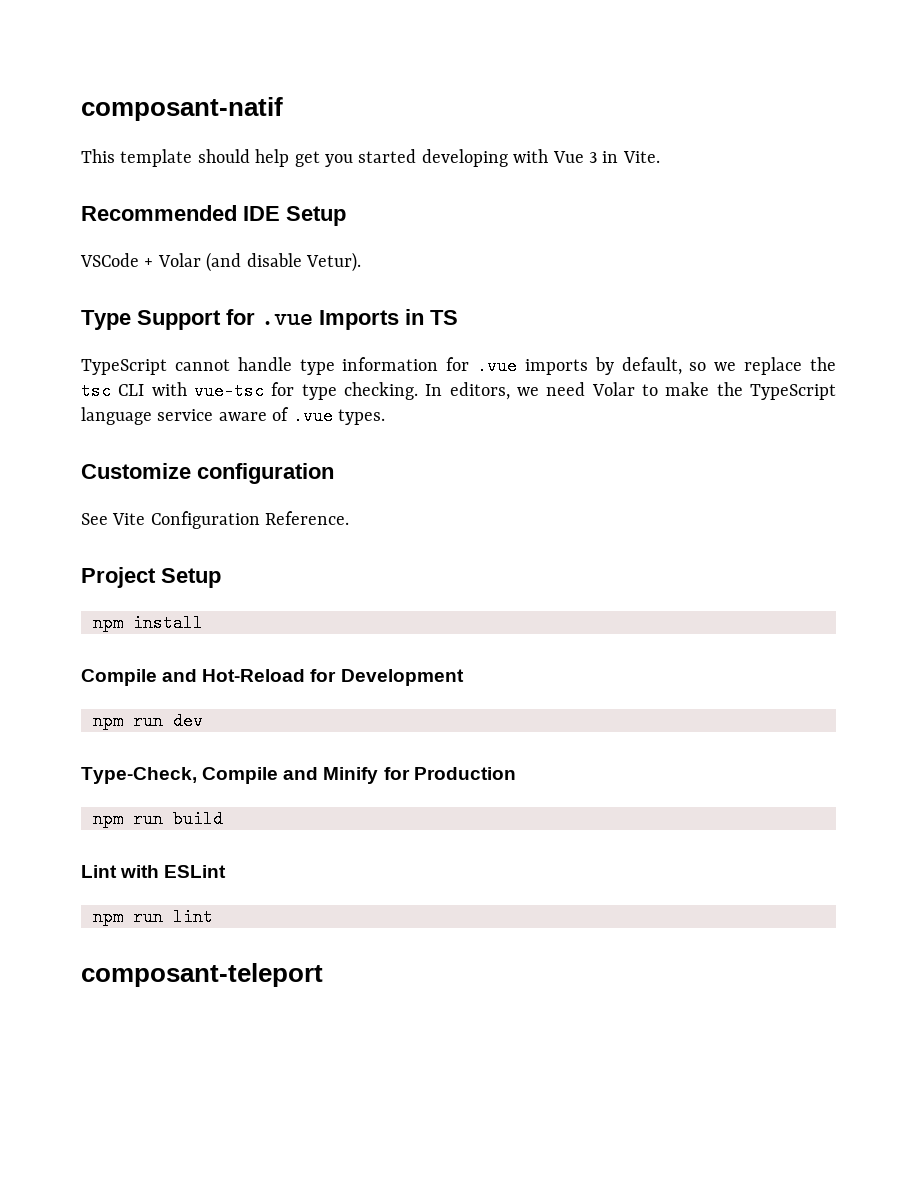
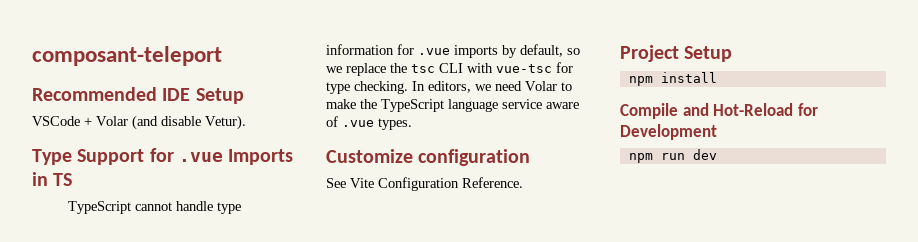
- composant-natif
- This template should help get you started developing with Vue 3 in Vite.
+ composant-teleport
- Type-Check, Compile and Minify for Production
- npm run build
- Lint with ESLint
- npm run lint
- composant-teleport

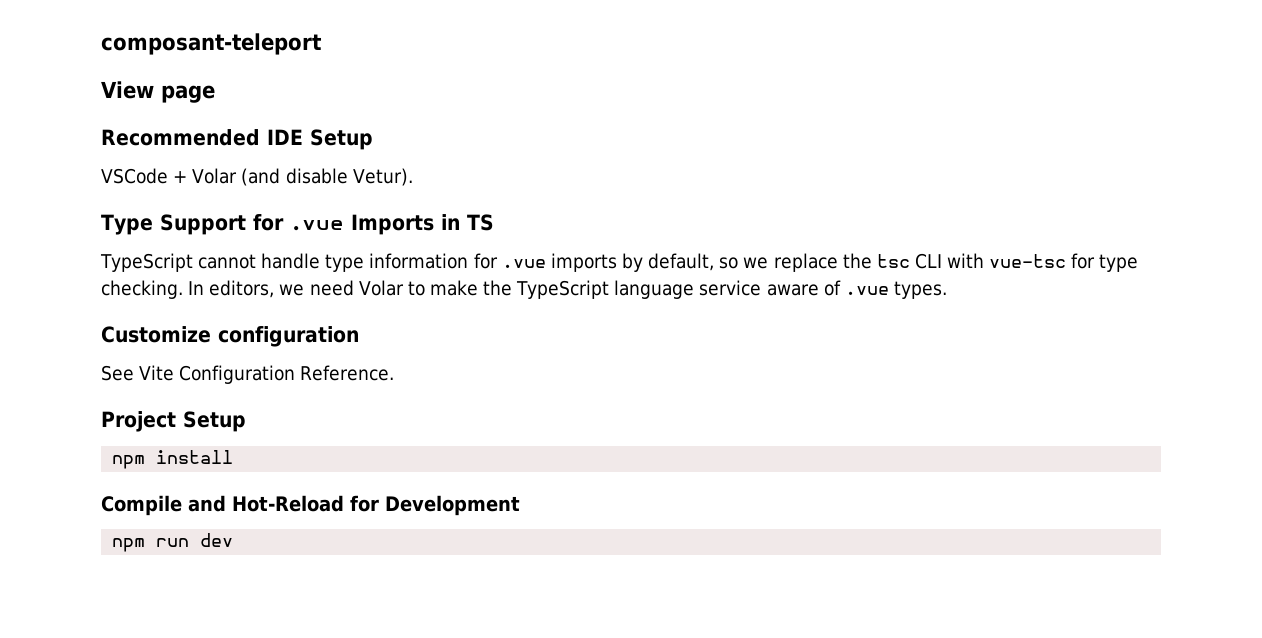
+ View page

